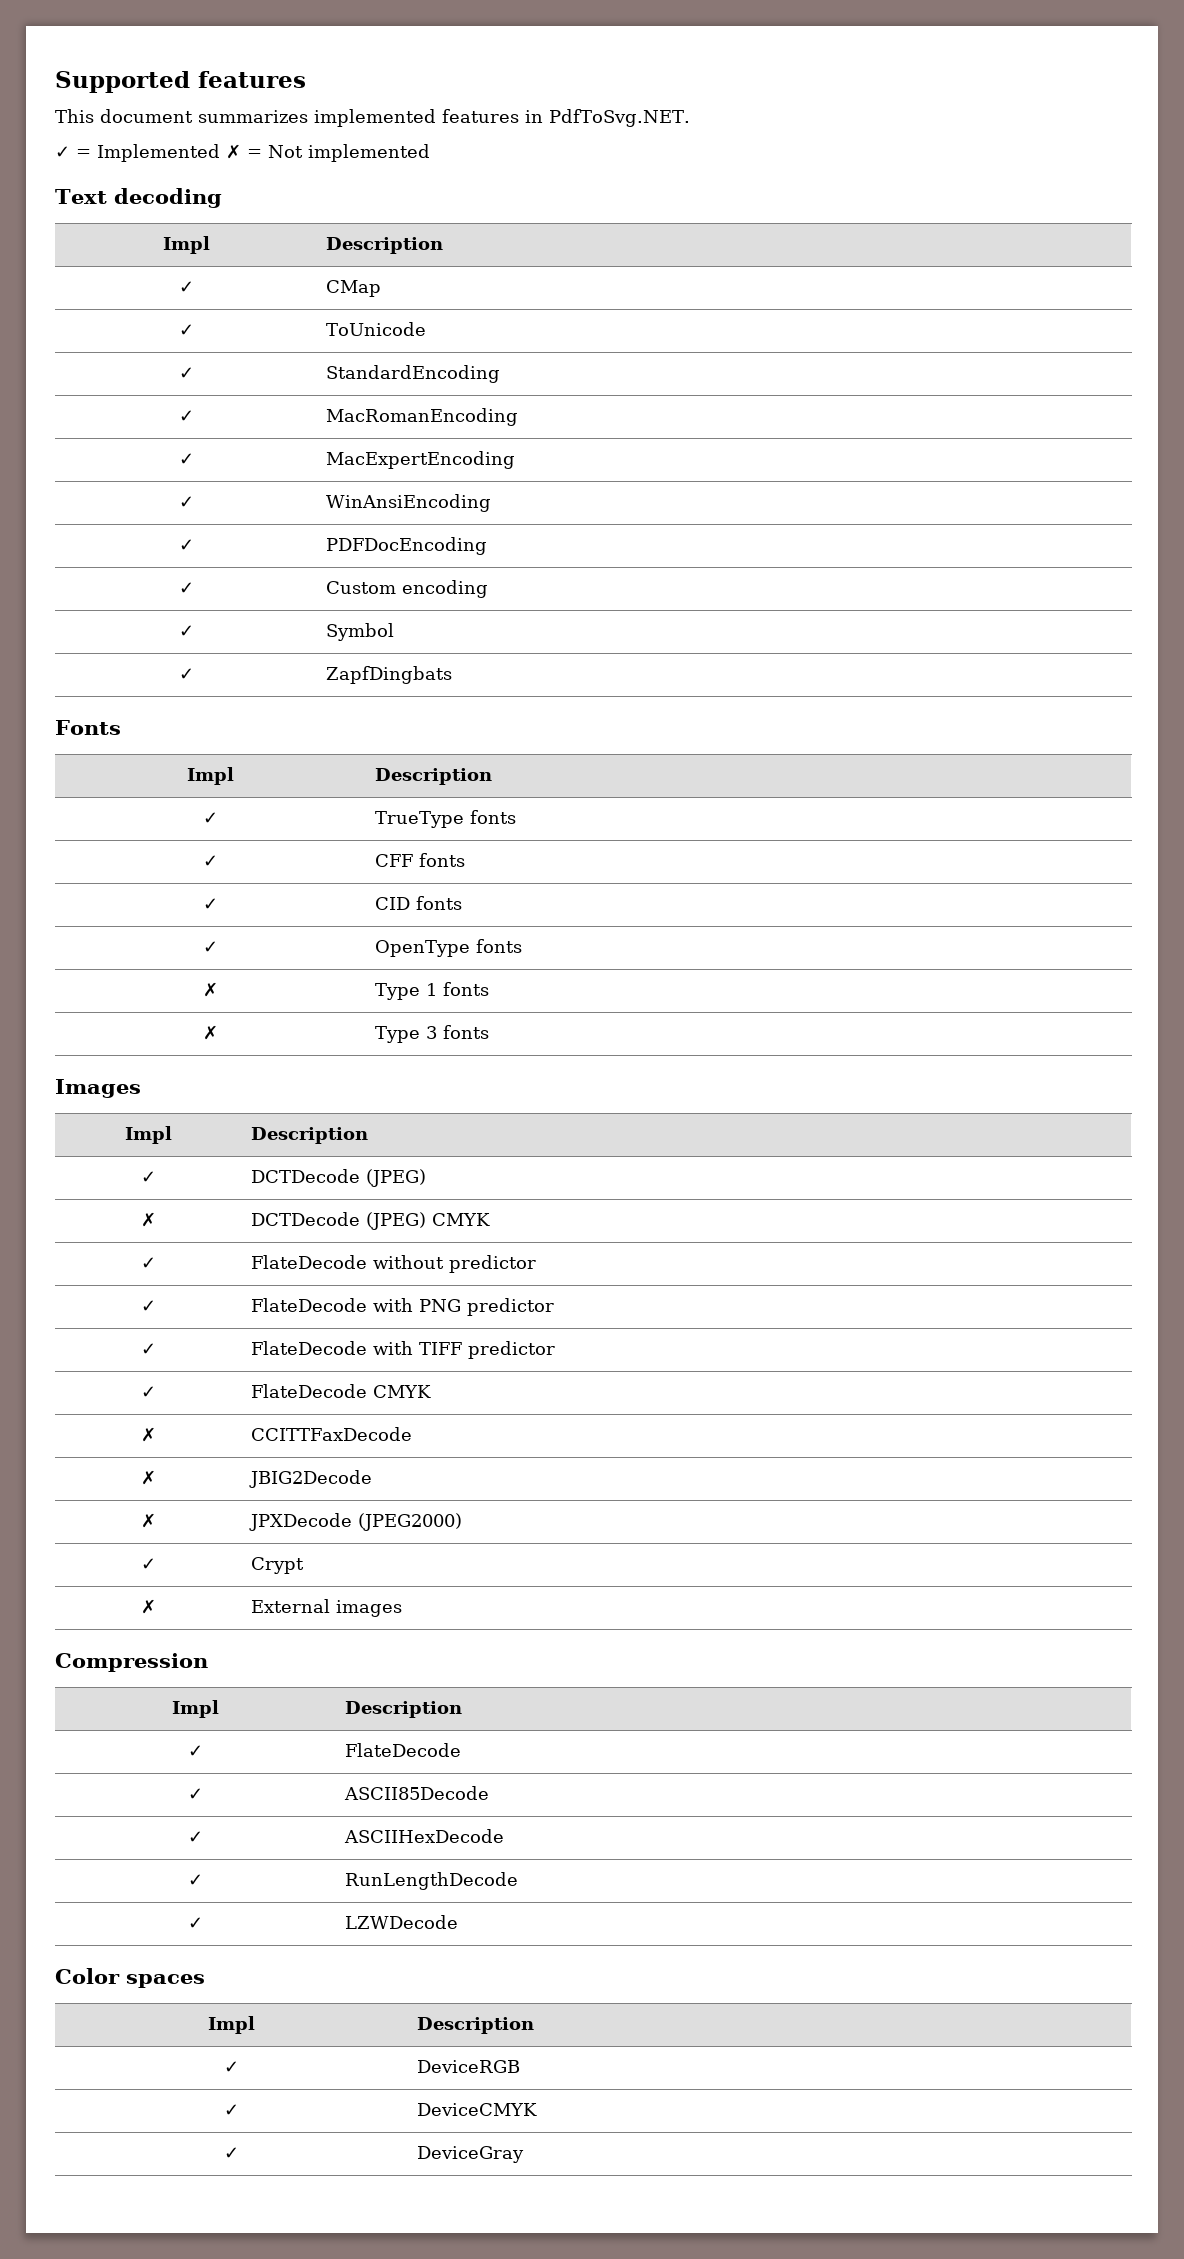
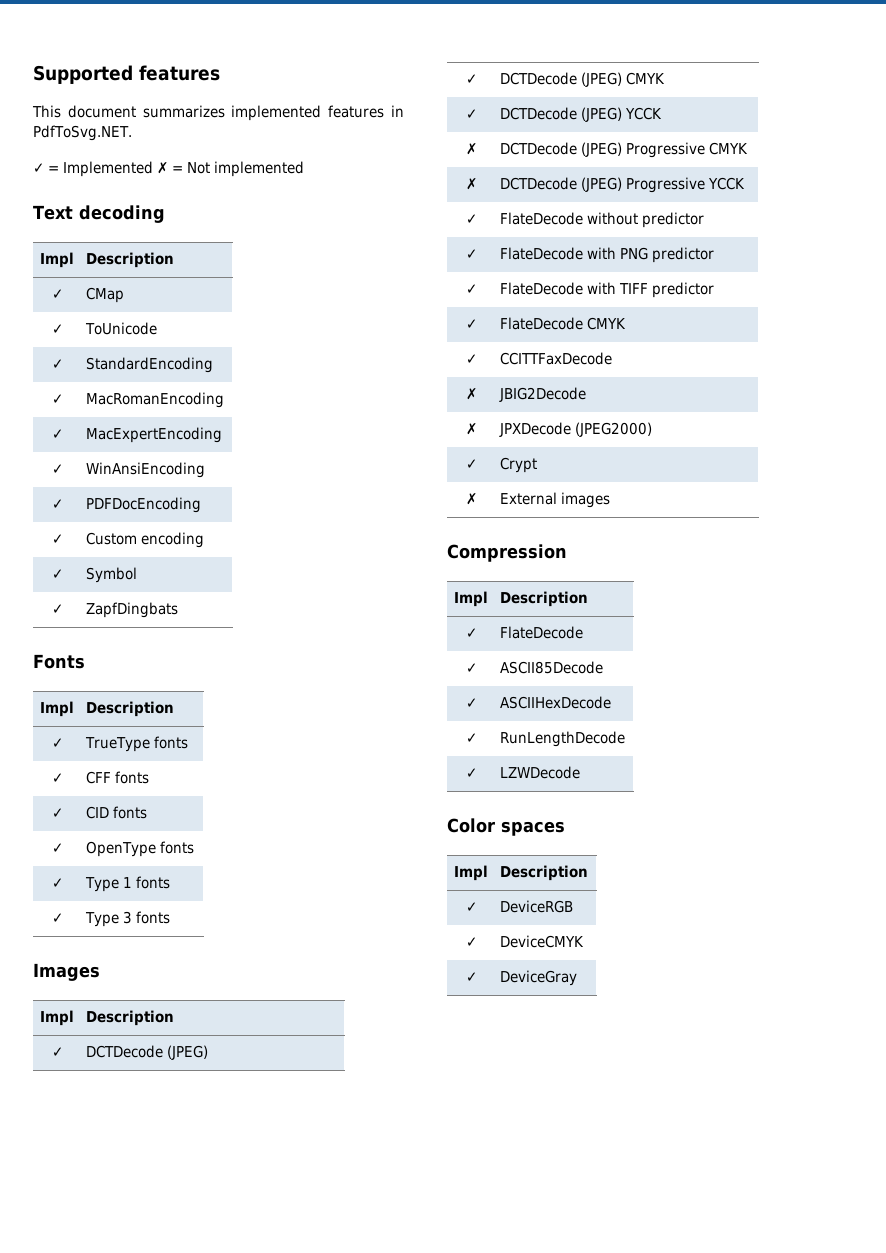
- ✗ | Type 1 fonts
+ ✓ | Type 1 fonts
- ✗ | Type 3 fonts
+ ✓ | Type 3 fonts
- ✗ | DCTDecode (JPEG) CMYK
+ ✓ | DCTDecode (JPEG) CMYK
+ ✓ | DCTDecode (JPEG) YCCK
+ ✗ | DCTDecode (JPEG) Progressive CMYK
+ ✗ | DCTDecode (JPEG) Progressive YCCK
- ✗ | CCITTFaxDecode
+ ✓ | CCITTFaxDecode

